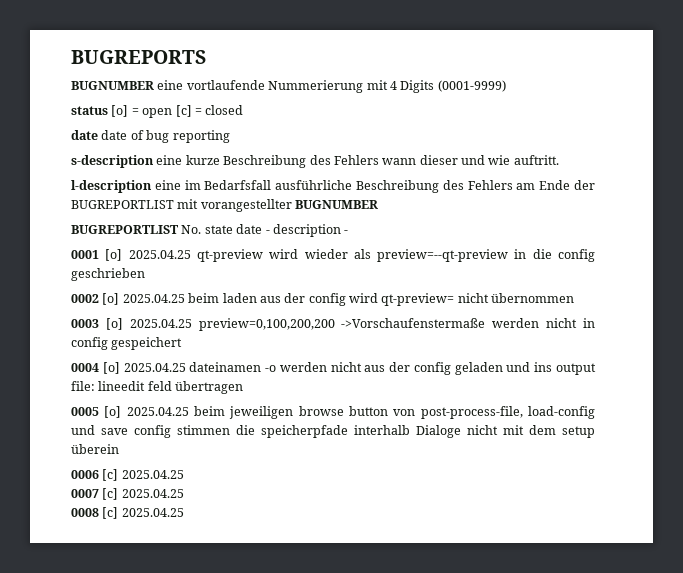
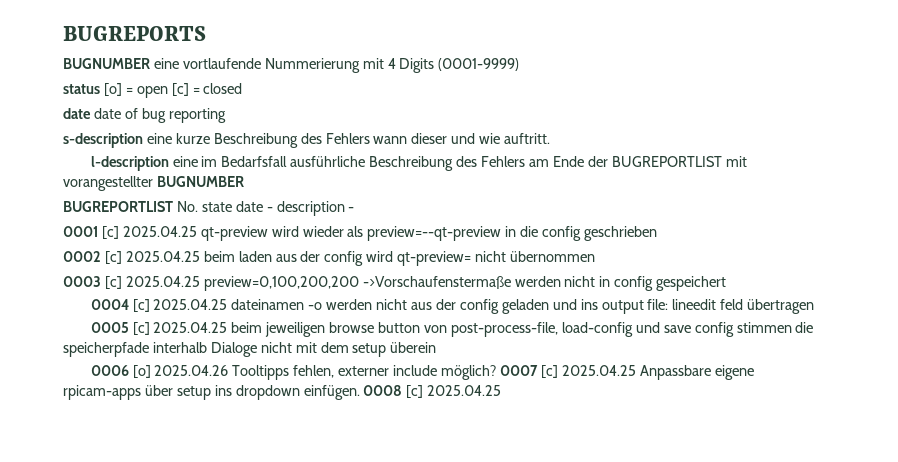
- 0001 [o] 2025.04.25 qt-preview wird wieder als preview=--qt-preview in die config geschrieben
+ 0001 [c] 2025.04.25 qt-preview wird wieder als preview=--qt-preview in die config geschrieben
- 0002 [o] 2025.04.25 beim laden aus der config wird qt-preview= nicht übernommen
+ 0002 [c] 2025.04.25 beim laden aus der config wird qt-preview= nicht übernommen
- 0003 [o] 2025.04.25 preview=0,100,200,200 ->Vorschaufenstermaße werden nicht in config gespeichert
+ 0003 [c] 2025.04.25 preview=0,100,200,200 ->Vorschaufenstermaße werden nicht in config gespeichert
- 0004 [o] 2025.04.25 dateinamen -o werden nicht aus der config geladen und ins output file: lineedit feld übertragen
+ 0004 [c] 2025.04.25 dateinamen -o werden nicht aus der config geladen und ins output file: lineedit feld übertragen
- 0005 [o] 2025.04.25 beim jeweiligen browse button von post-process-file, load-config und save config stimmen die speicherpfade interhalb Dialoge nicht mit dem setup überein
+ 0005 [c] 2025.04.25 beim jeweiligen browse button von post-process-file, load-config und save config stimmen die speicherpfade interhalb Dialoge nicht mit dem setup überein
- 0006 [c] 2025.04.25
- 0007 [c] 2025.04.25
- 0008 [c] 2025.04.25
+ 0006 [o] 2025.04.26 Tooltipps fehlen, externer include möglich? 0007 [c] 2025.04.25 Anpassbare eigene rpicam-apps über setup ins dropdown einfügen. 0008 [c] 2025.04.25

